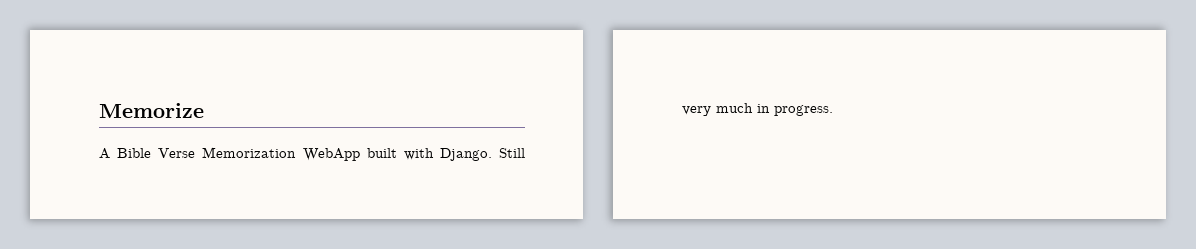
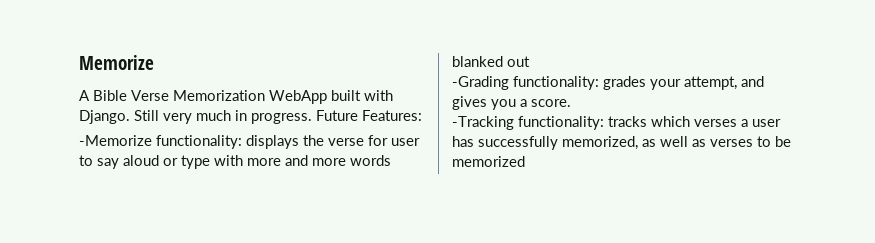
+ Future Features:
+ -Memorize functionality: displays the verse for user to say aloud or type with more and more words blanked out
+ -Grading functionality: grades your attempt, and gives you a score.
+ -Tracking functionality: tracks which verses a user has successfully memorized, as well as verses to be memorized

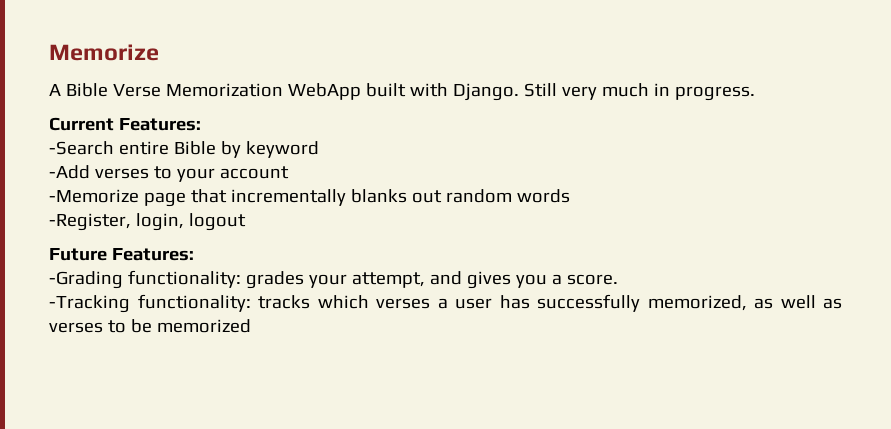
- Still very much in progress. Future Features:
- -Memorize functionality: displays the verse for user to say aloud or type with more and more words blanked out
+ Still very much in progress.
+ Current Features:
+ -Search entire Bible by keyword
+ -Add verses to your account
+ -Memorize page that incrementally blanks out random words
+ -Register, login, logout
+ Future Features:

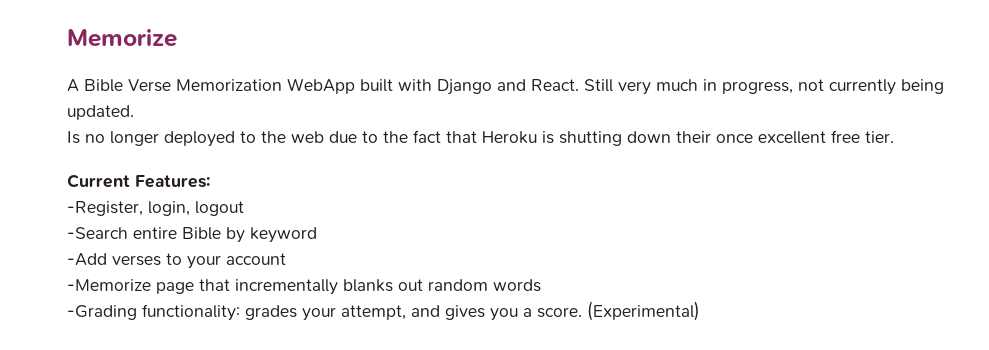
- A Bible Verse Memorization WebApp built with Django.
+ A Bible Verse Memorization WebApp built with Django and React.
- Still very much in progress.
+ Still very much in progress, not currently being updated.
+ Is no longer deployed to the web due to the fact that Heroku is shutting down their once excellent free tier.
+ -Register, login, logout
- -Register, login, logout
- Future Features:
- -Grading functionality: grades your attempt, and gives you a score.
- -Tracking functionality: tracks which verses a user has successfully memorized, as well as verses to be memorized
+ -Grading functionality: grades your attempt, and gives you a score. (Experimental)

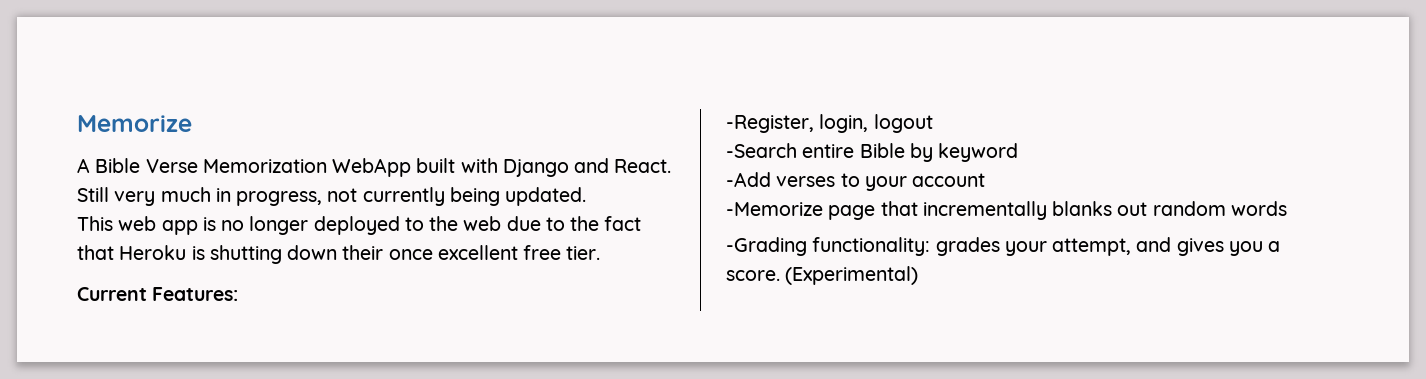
- Is no longer deployed to the web due to the fact that Heroku is shutting down their once excellent free tier.
+ This web app is no longer deployed to the web due to the fact that Heroku is shutting down their once excellent free tier.

